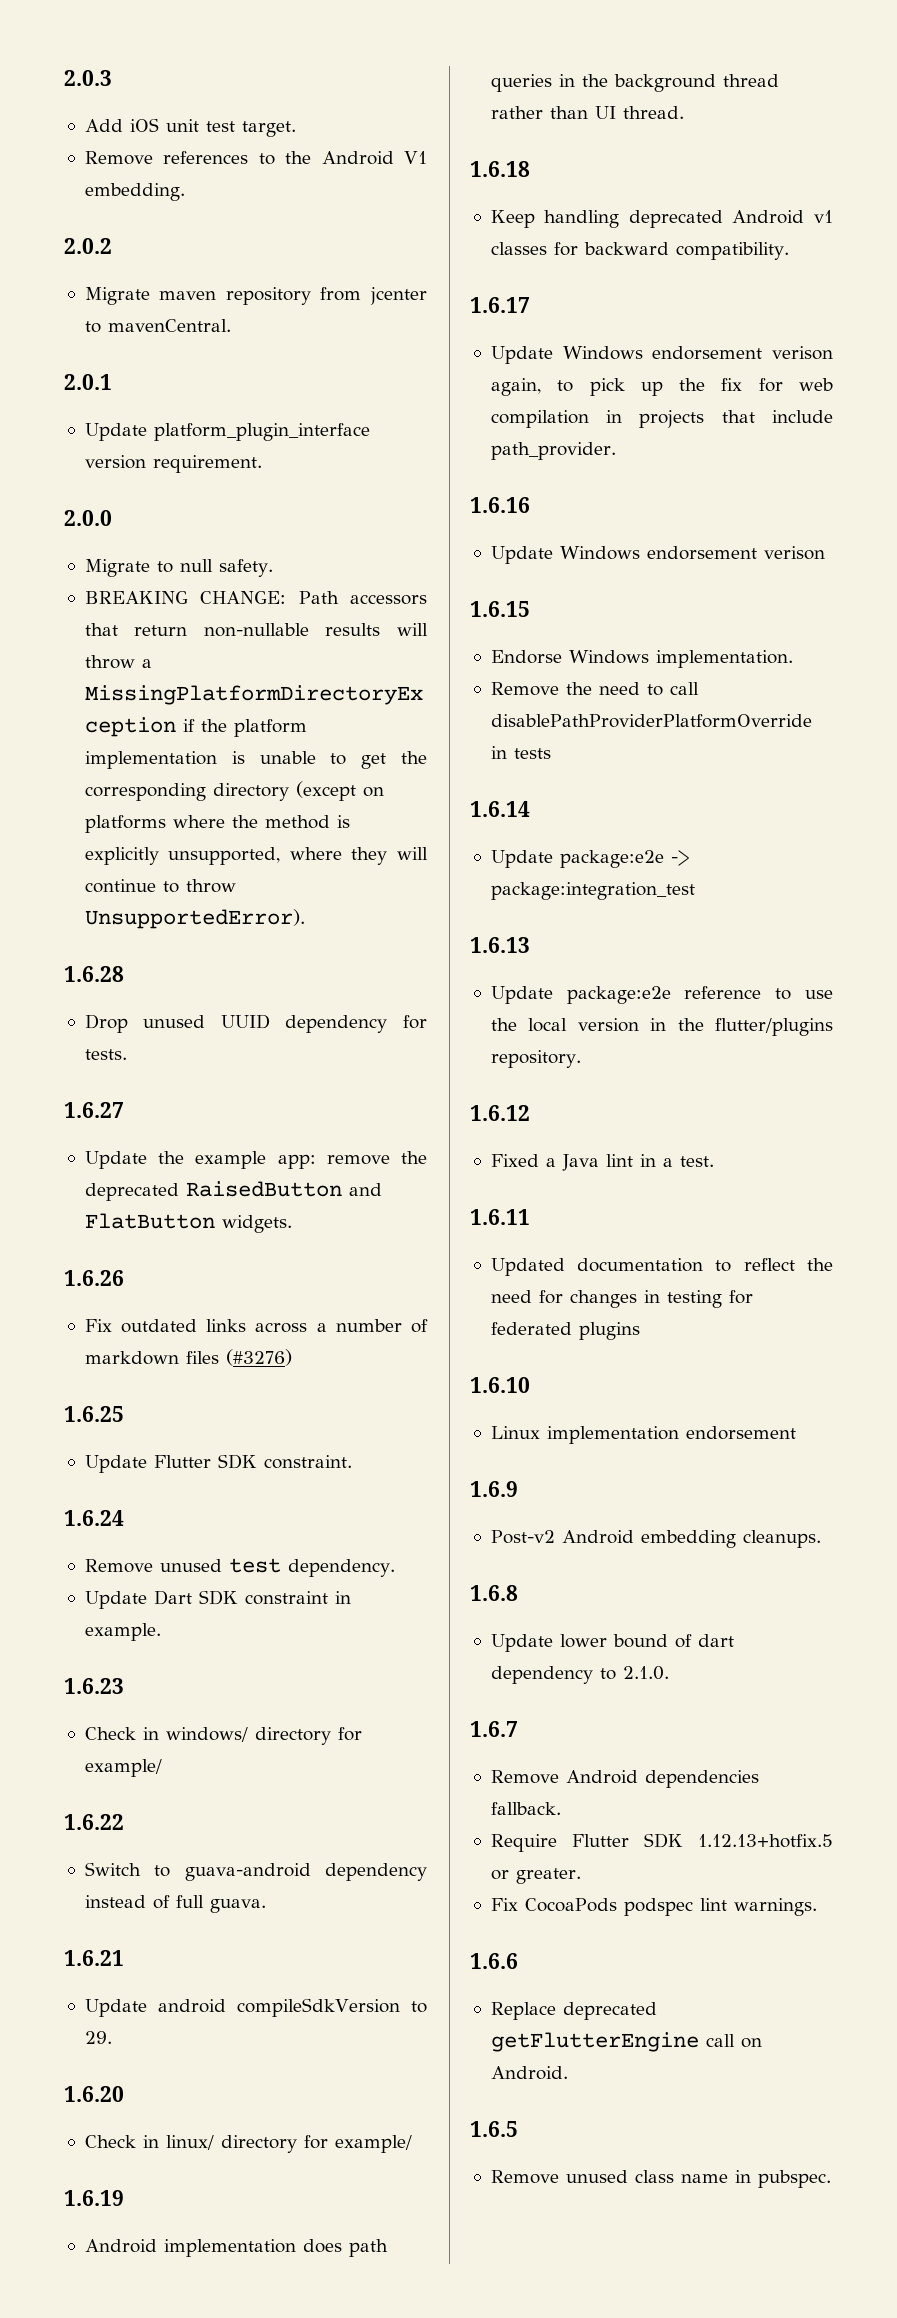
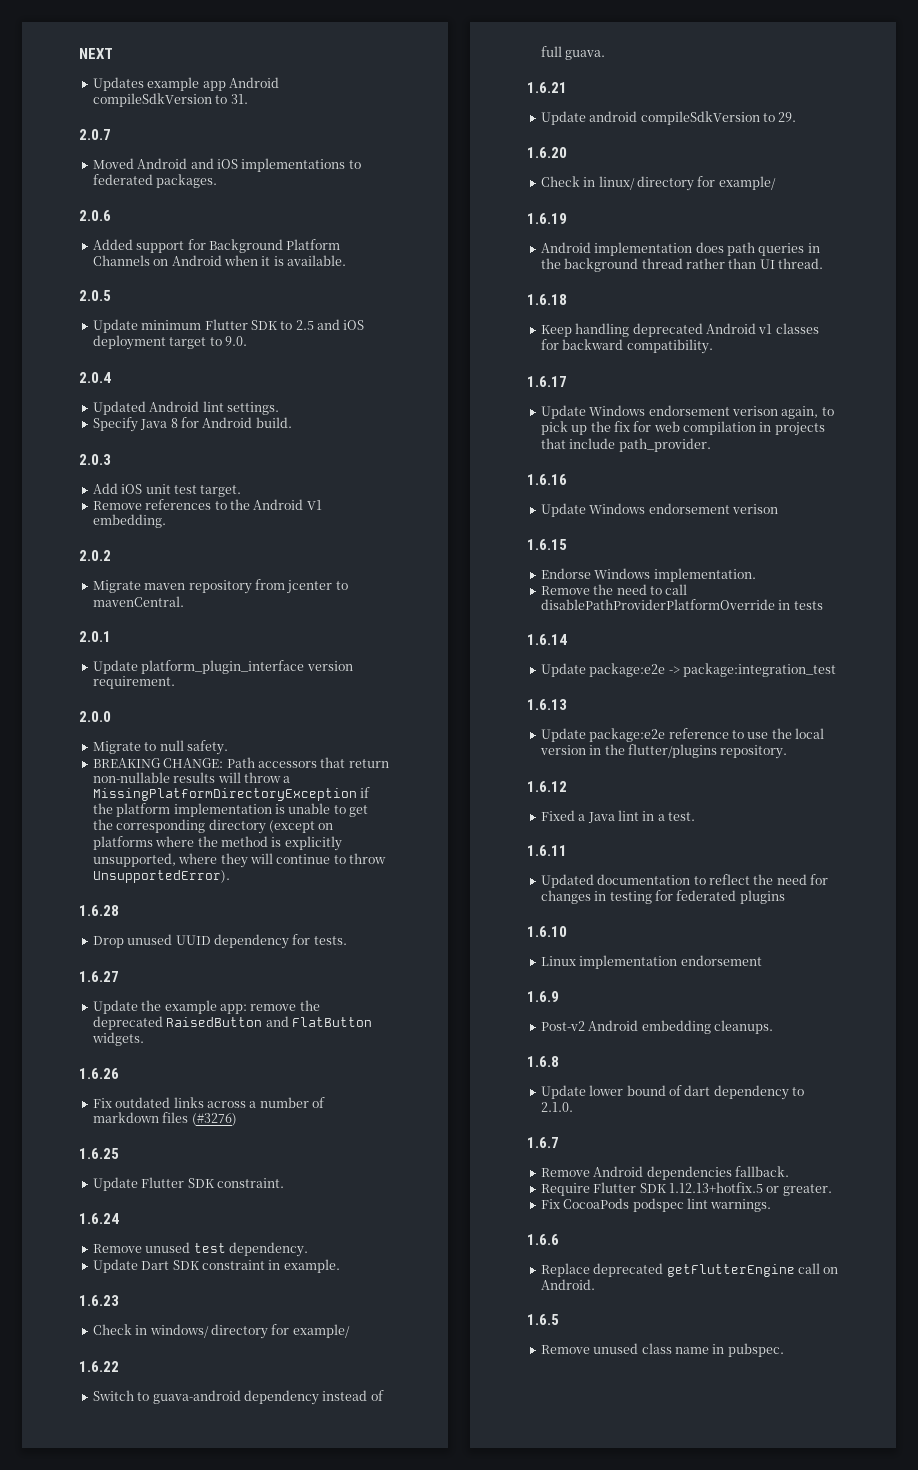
+ NEXT
+ Updates example app Android compileSdkVersion to 31.
+ 2.0.7
+ Moved Android and iOS implementations to federated packages.
+ 2.0.6
+ Added support for Background Platform Channels on Android when it is available.
+ 2.0.5
+ Update minimum Flutter SDK to 2.5 and iOS deployment target to 9.0.
+ 2.0.4
+ Updated Android lint settings.
+ Specify Java 8 for Android build.

